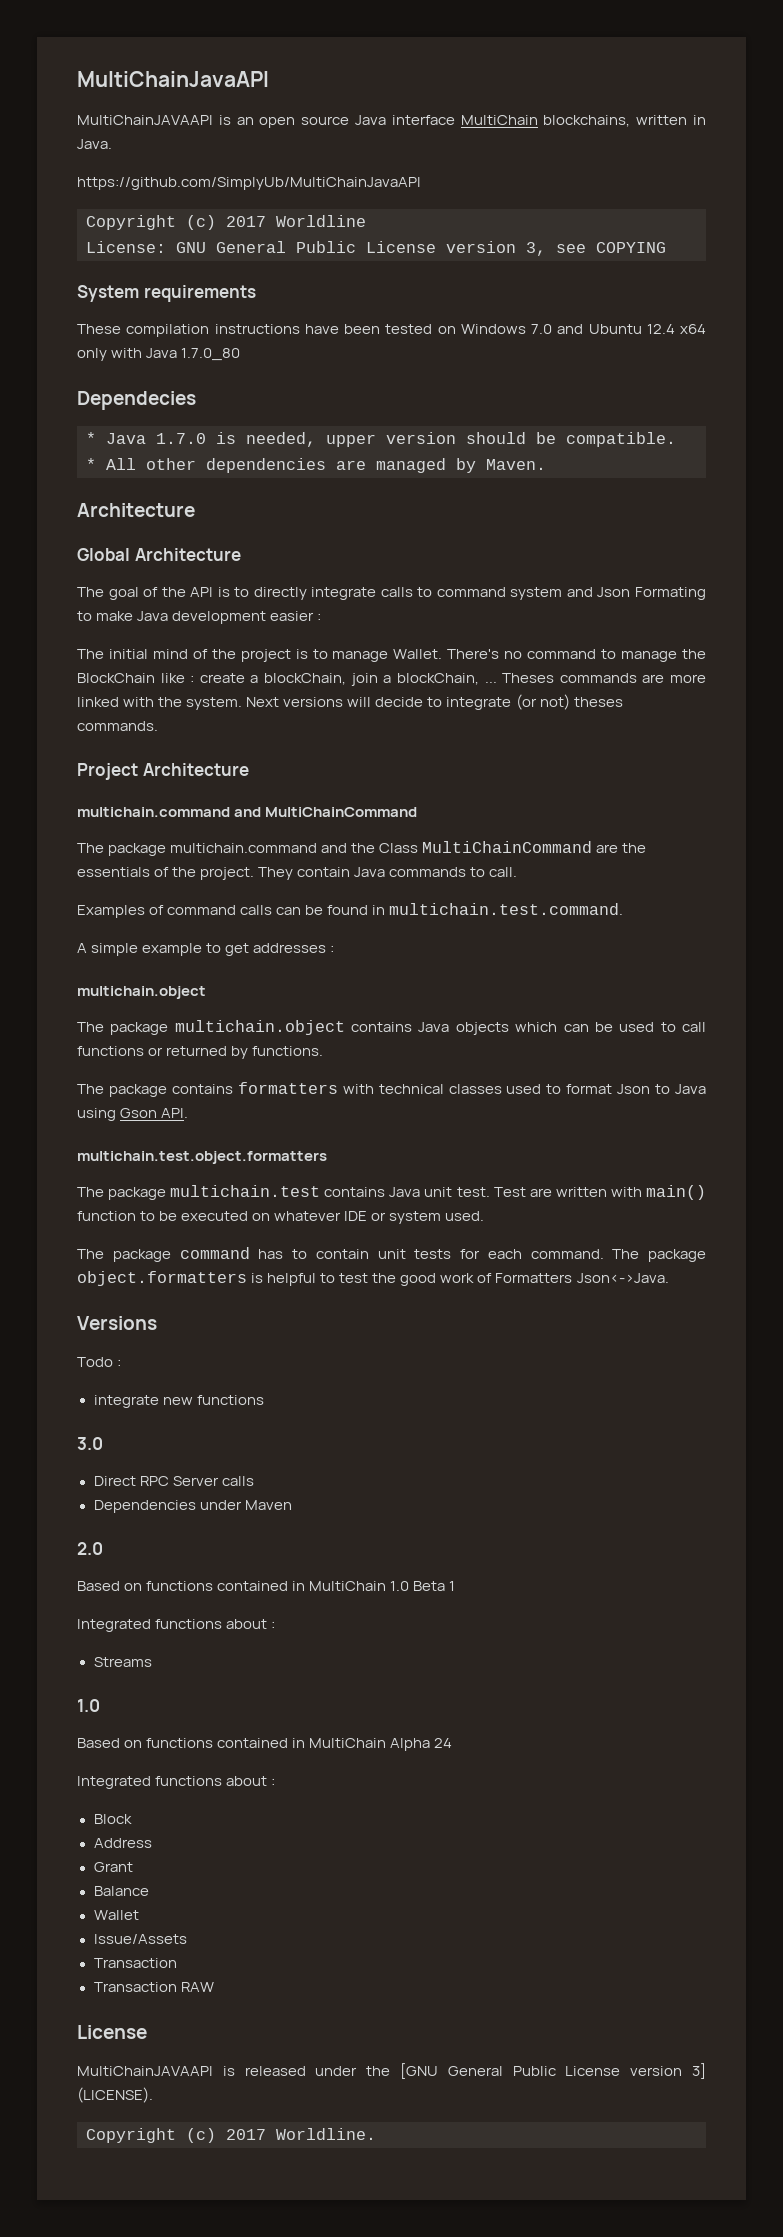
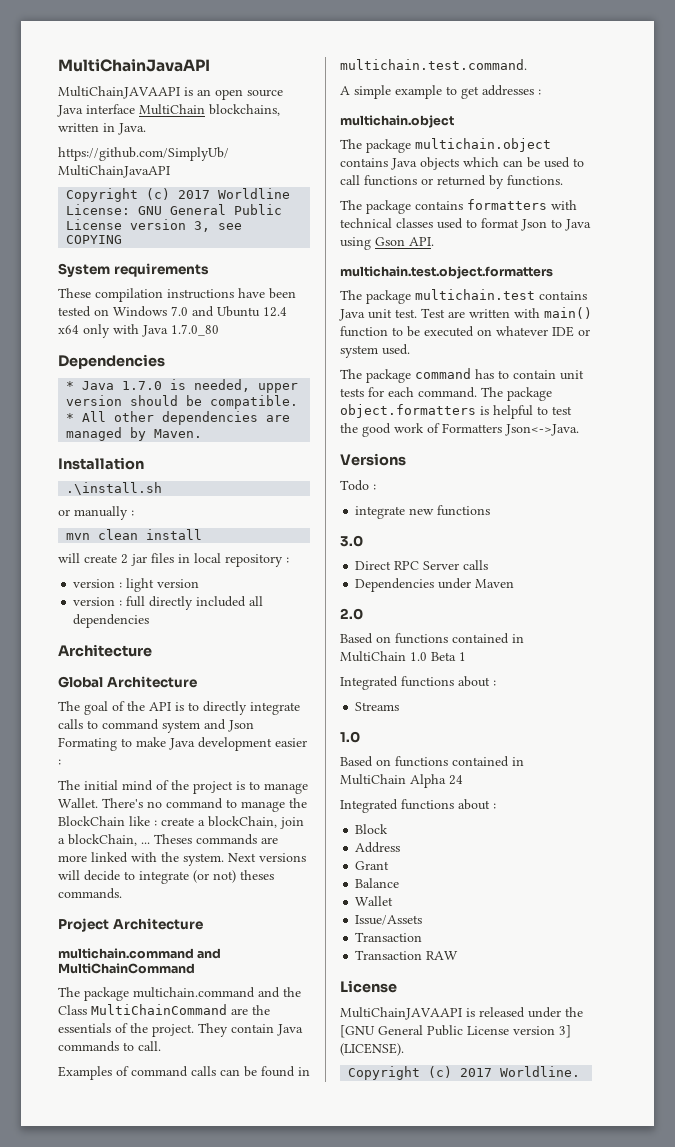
  These compilation instructions have been tested on Windows 7.0 and Ubuntu 12.4 x64 only with Java 1.7.0_80
- Dependecies
+ Dependencies
+ Installation
+ .\install.sh
+ or manually :
+ mvn clean install
+ will create 2 jar files in local repository :
+ version : light version
+ version : full directly included all dependencies

